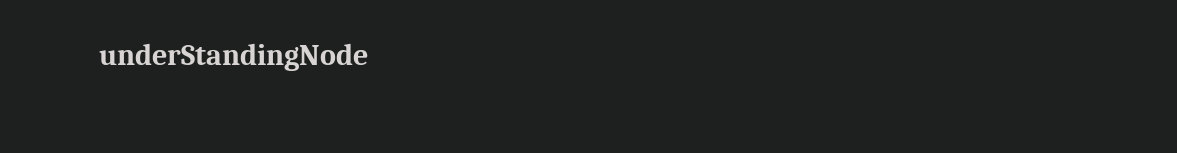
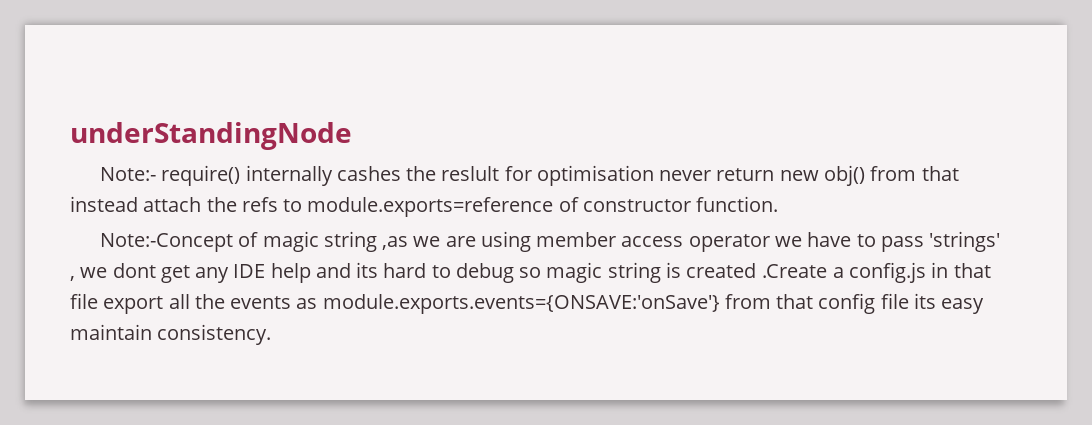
+ Note:- require() internally cashes the reslult for optimisation never return new obj() from that instead attach the refs to module.exports=reference of constructor function.
+ Note:-Concept of magic string ,as we are using member access operator we have to pass 'strings' , we dont get any IDE help and its hard to debug so magic string is created .Create a config.js in that file export all the events as module.exports.events={ONSAVE:'onSave'} from that config file its easy maintain consistency.

